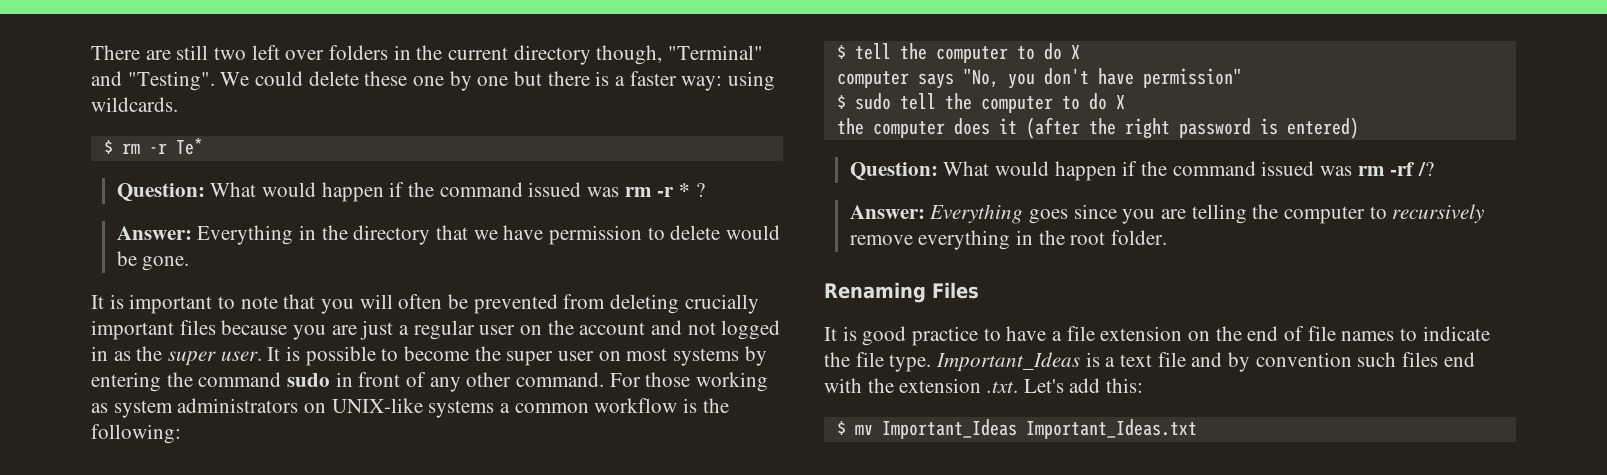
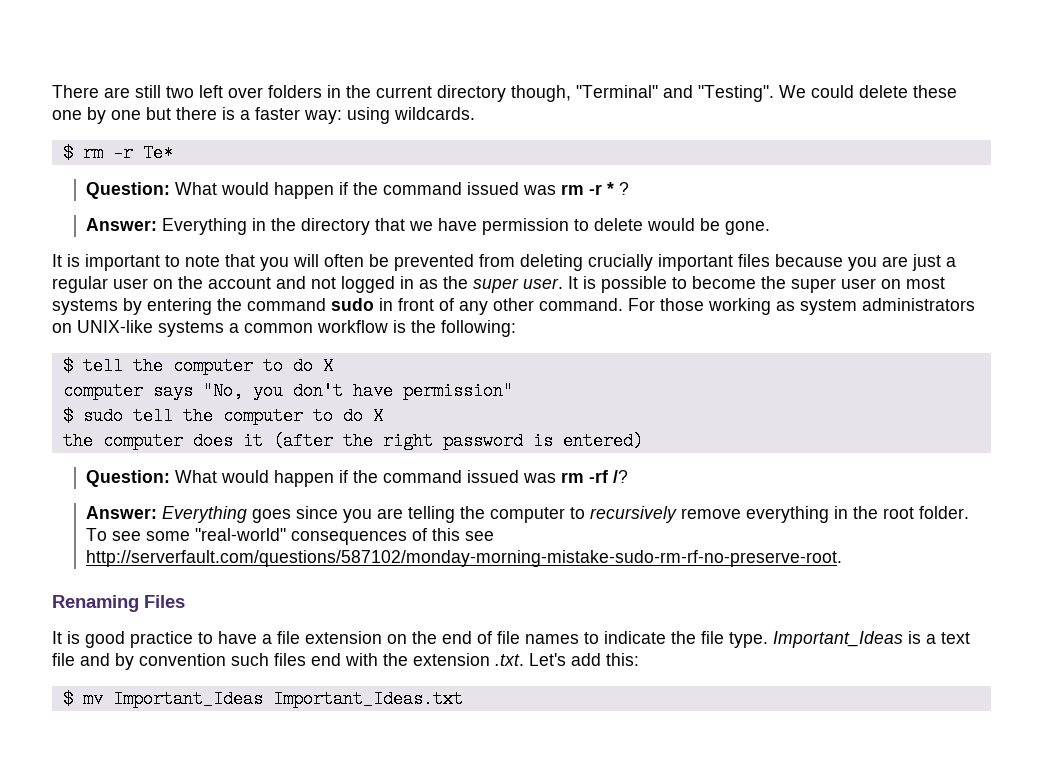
+ To see some "real-world" consequences of this see http://serverfault.com/questions/587102/monday-morning-mistake-sudo-rm-rf-no-preserve-root.

